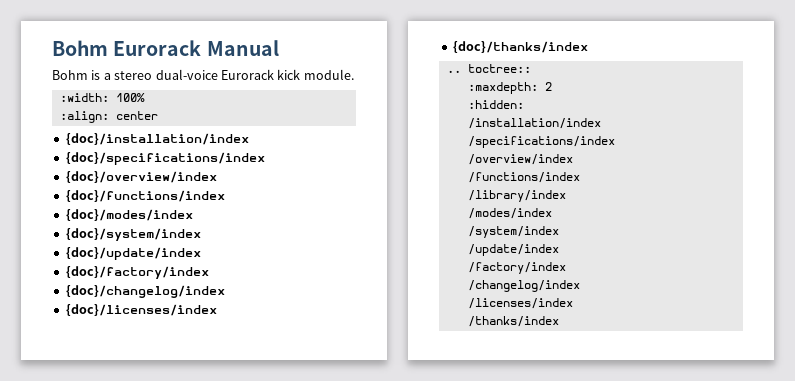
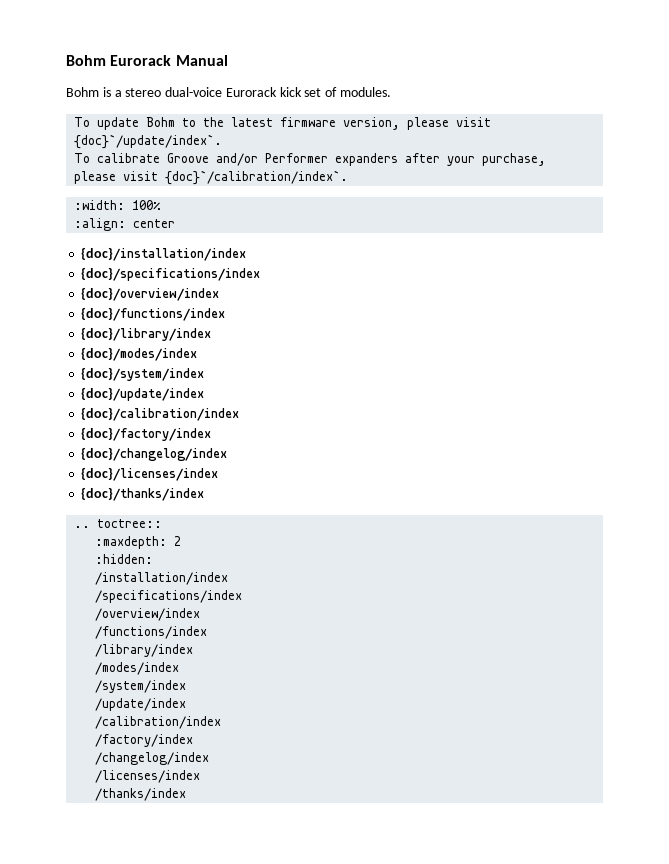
- Bohm is a stereo dual-voice Eurorack kick module.
+ Bohm is a stereo dual-voice Eurorack kick set of modules.
+ To update Bohm to the latest firmware version, please visit {doc}`/update/index`.
+ To calibrate Groove and/or Performer expanders after your purchase, please visit {doc}`/calibration/index`.
+ {doc}/library/index
+ {doc}/calibration/index
+ /calibration/index

